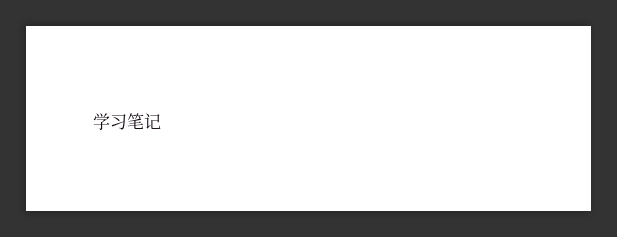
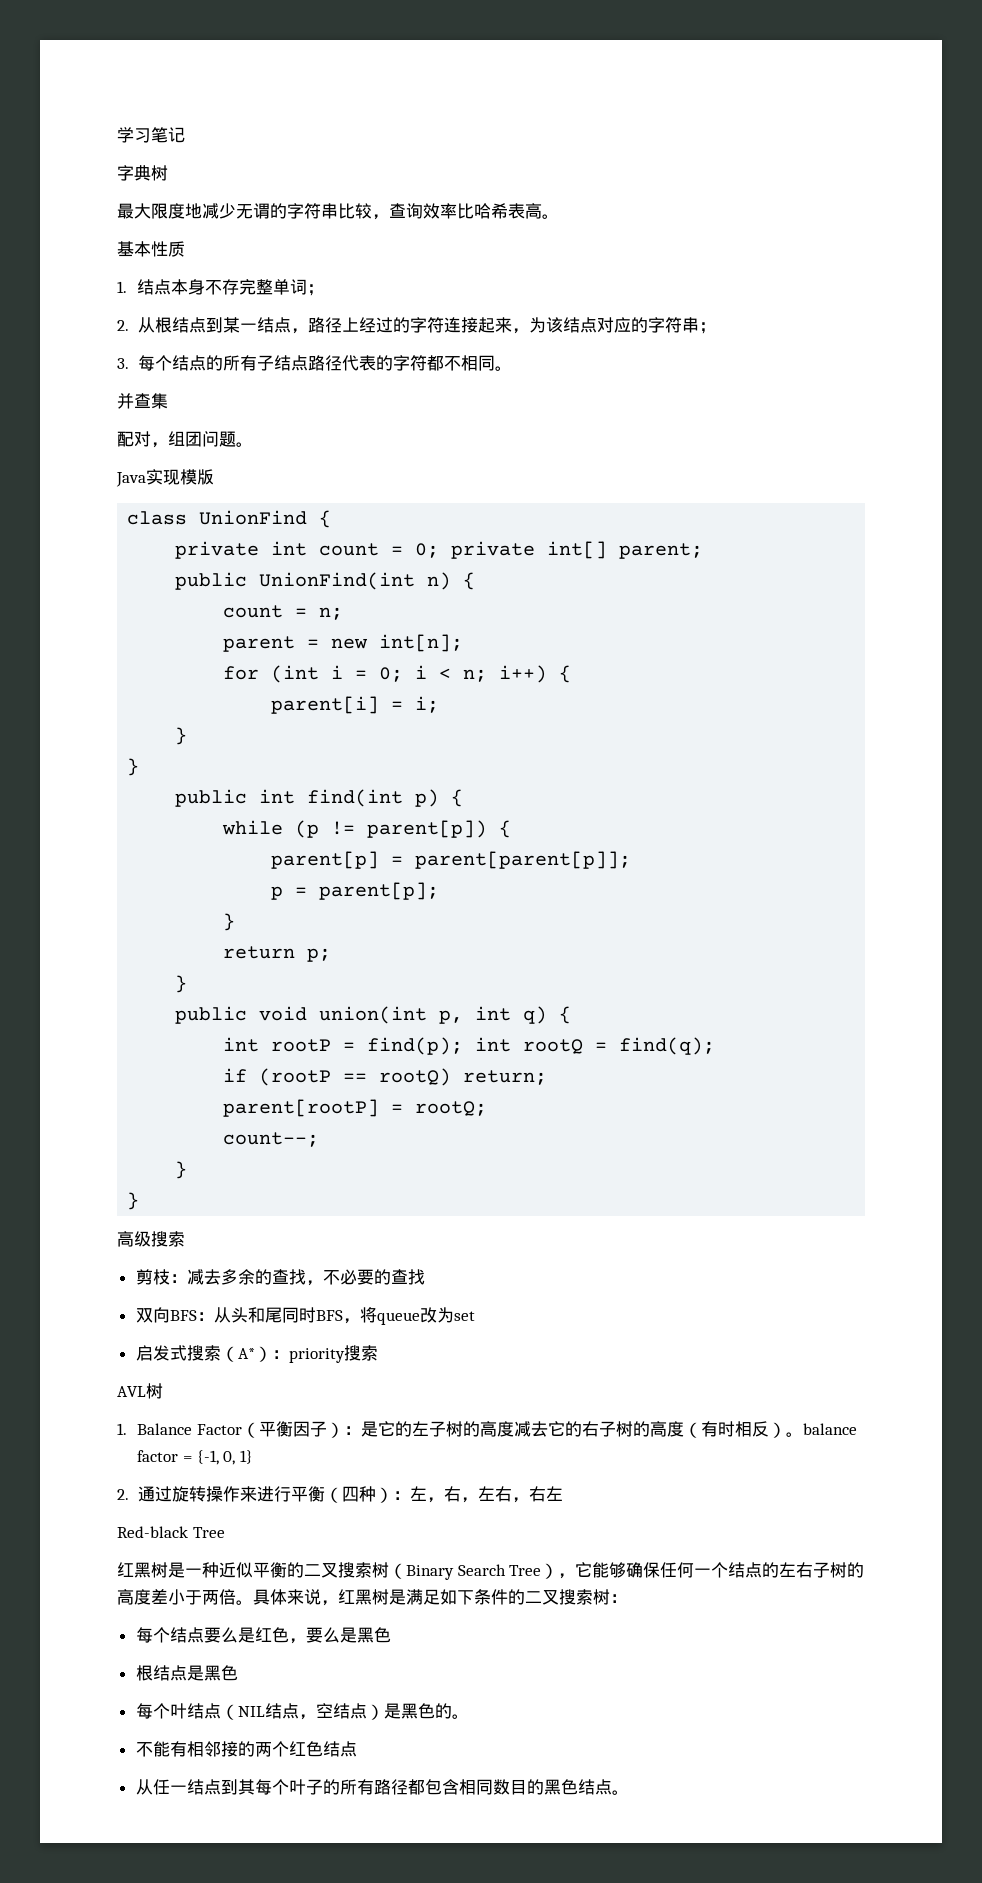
+ 字典树
+ 最大限度地减少无谓的字符串比较，查询效率比哈希表高。
+ 基本性质
+ 1.结点本身不存完整单词；
+ 2.从根结点到某一结点，路径上经过的字符连接起来，为该结点对应的字符串；
+ 3.每个结点的所有子结点路径代表的字符都不相同。
+ 并查集
+ 配对，组团问题。
+ Java实现模版
+ class UnionFind {
+ private int count = 0; private int[] parent;
+ public UnionFind(int n) {
+ count = n;
+ parent = new int[n];
+ for (int i = 0; i < n; i++) {
+ parent[i] = i;
+ }
+ }
+ public int find(int p) {
+ while (p != parent[p]) {
+ parent[p] = parent[parent[p]];
+ p = parent[p];
+ }
+ return p;
+ }
+ public void union(int p, int q) {
+ int rootP = find(p); int rootQ = find(q);
+ if (rootP == rootQ) return;
+ parent[rootP] = rootQ;
+ count--;
+ }
+ }
+ 高级搜索
+ 剪枝：减去多余的查找，不必要的查找
+ 双向BFS：从头和尾同时BFS，将queue改为set
+ 启发式搜索（A*）：priority搜索
+ AVL树
+ 1. Balance Factor（平衡因子）：是它的左子树的高度减去它的右子树的高度（有时相反）。balance factor = {-1, 0, 1}
+ 2.通过旋转操作来进行平衡（四种）：左，右，左右，右左
+ Red-black Tree
+ 红黑树是一种近似平衡的二叉搜索树（Binary Search Tree），它能够确保任何一个结点的左右子树的高度差小于两倍。具体来说，红黑树是满足如下条件的二叉搜索树：
+ 每个结点要么是红色，要么是黑色
+ 根结点是黑色
+ 每个叶结点（NIL结点，空结点）是黑色的。
+ 不能有相邻接的两个红色结点
+ 从任一结点到其每个叶子的所有路径都包含相同数目的黑色结点。

